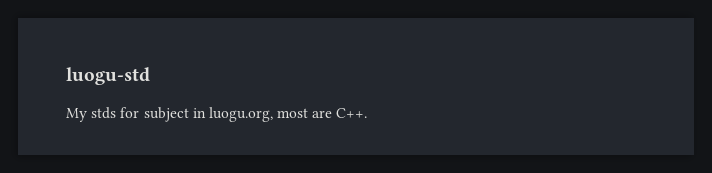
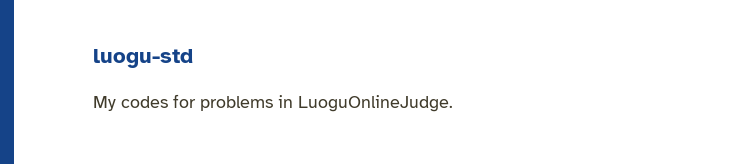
- My stds for subject in luogu.org, most are C++.
+ My codes for problems in LuoguOnlineJudge.

